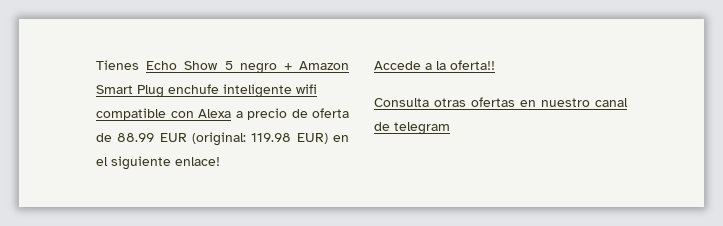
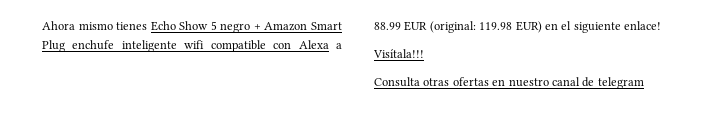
- Tienes Echo Show 5 negro + Amazon Smart Plug enchufe inteligente wifi compatible con Alexa a precio de oferta de 88.99 EUR (original: 119.98 EUR) en el siguiente enlace!
+ Ahora mismo tienes Echo Show 5 negro + Amazon Smart Plug enchufe inteligente wifi compatible con Alexa a 88.99 EUR (original: 119.98 EUR) en el siguiente enlace!
- Accede a la oferta!!
+ Visítala!!!

